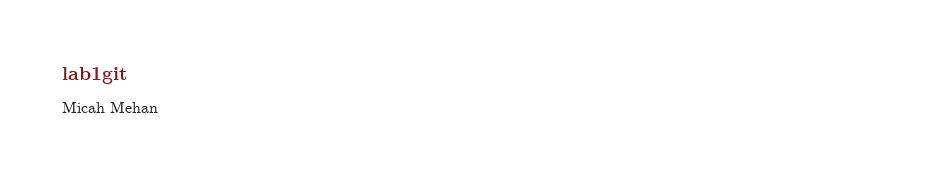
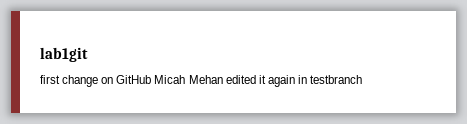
- Micah Mehan
+ first change on GitHub Micah Mehan edited it again in testbranch

